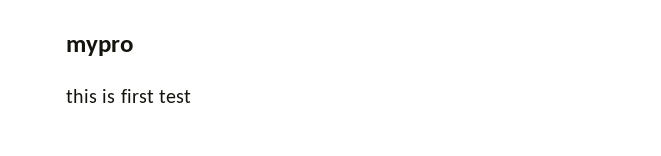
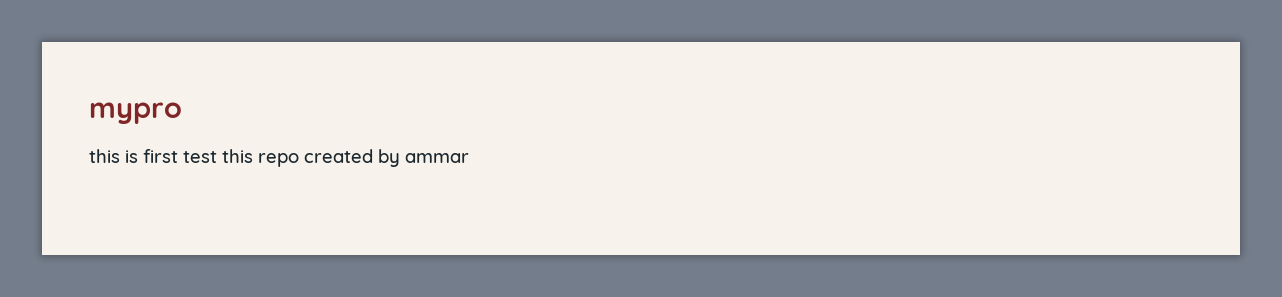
- this is first test
+ this is first test this repo created by ammar

